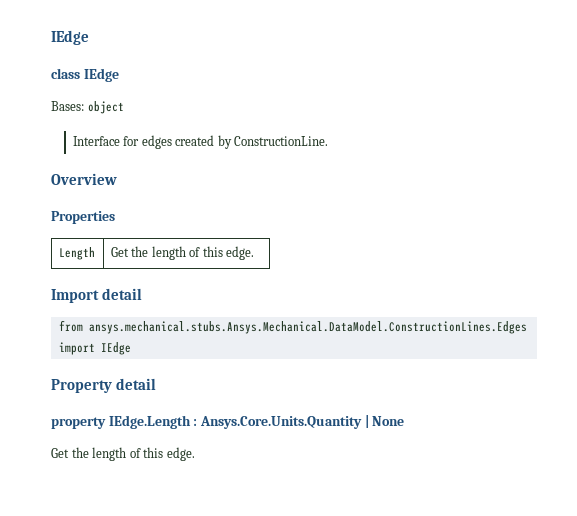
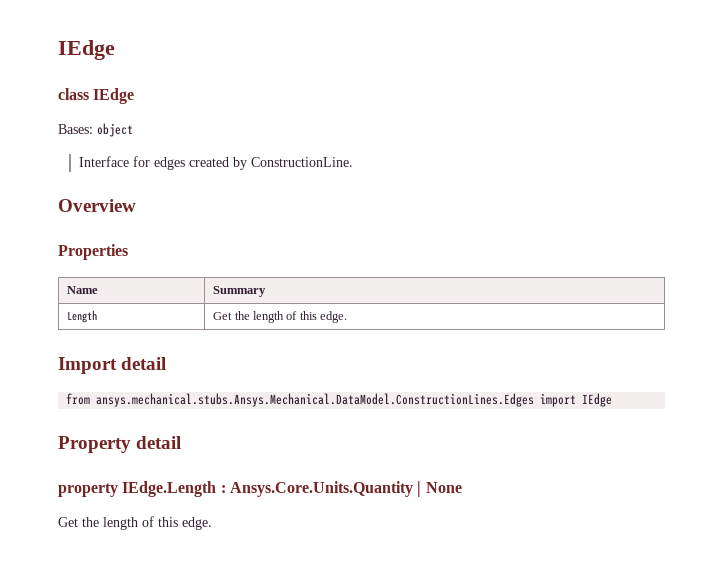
+ Name | Summary

